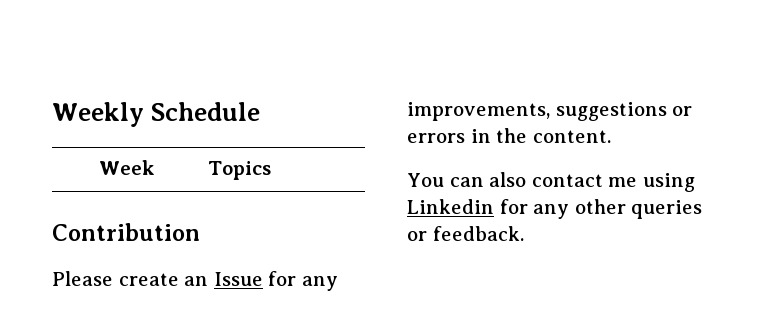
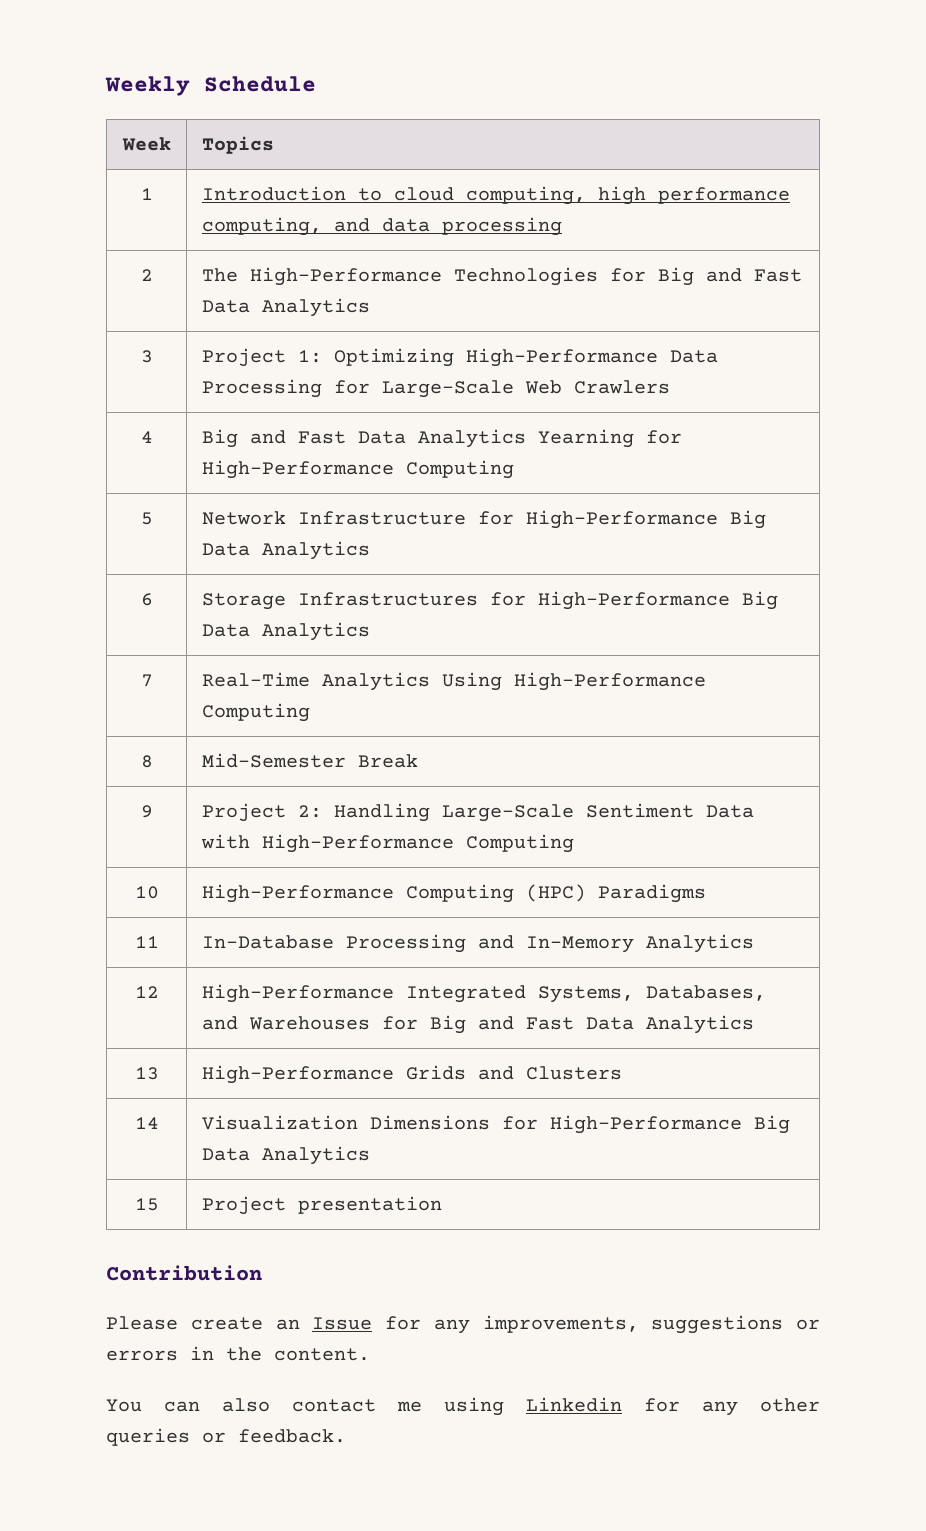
+ 1 | Introduction to cloud computing, high performance computing, and data processing
+ 2 | The High-Performance Technologies for Big and Fast Data Analytics
+ 3 | Project 1: Optimizing High-Performance Data Processing for Large-Scale Web Crawlers
+ 4 | Big and Fast Data Analytics Yearning for High-Performance Computing
+ 5 | Network Infrastructure for High-Performance Big Data Analytics
+ 6 | Storage Infrastructures for High-Performance Big Data Analytics
+ 7 | Real-Time Analytics Using High-Performance Computing
+ 8 | Mid-Semester Break
+ 9 | Project 2: Handling Large-Scale Sentiment Data with High-Performance Computing
+ 10 | High-Performance Computing (HPC) Paradigms
+ 11 | In-Database Processing and In-Memory Analytics
+ 12 | High-Performance Integrated Systems, Databases, and Warehouses for Big and Fast Data Analytics
+ 13 | High-Performance Grids and Clusters
+ 14 | Visualization Dimensions for High-Performance Big Data Analytics
+ 15 | Project presentation

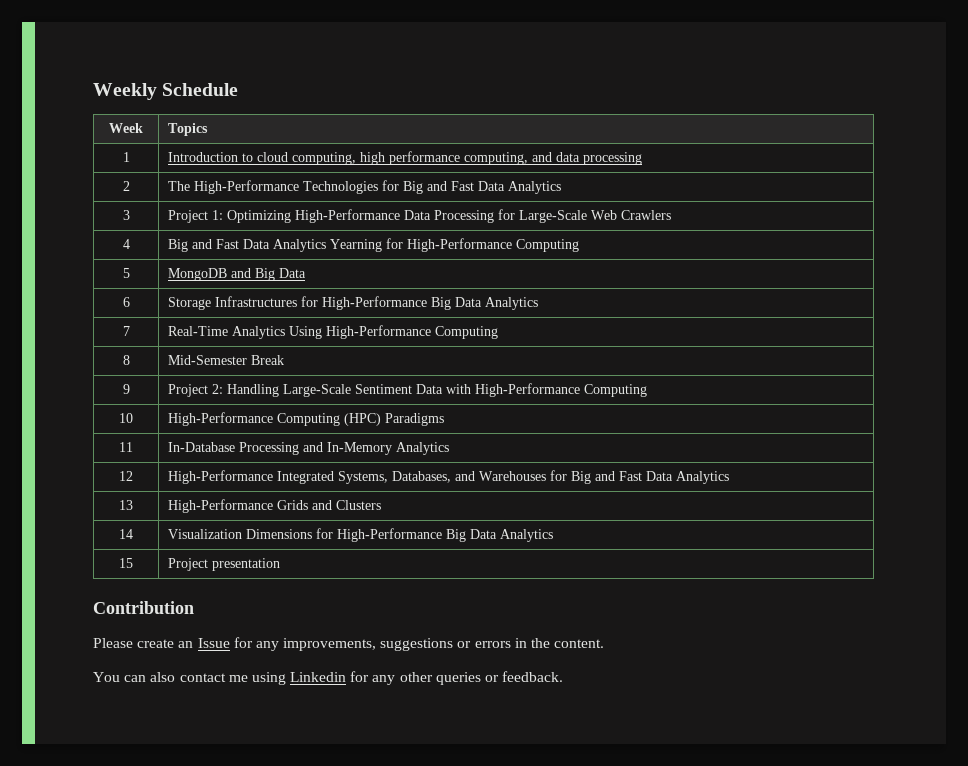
- 5 | Network Infrastructure for High-Performance Big Data Analytics
+ 5 | MongoDB and Big Data

